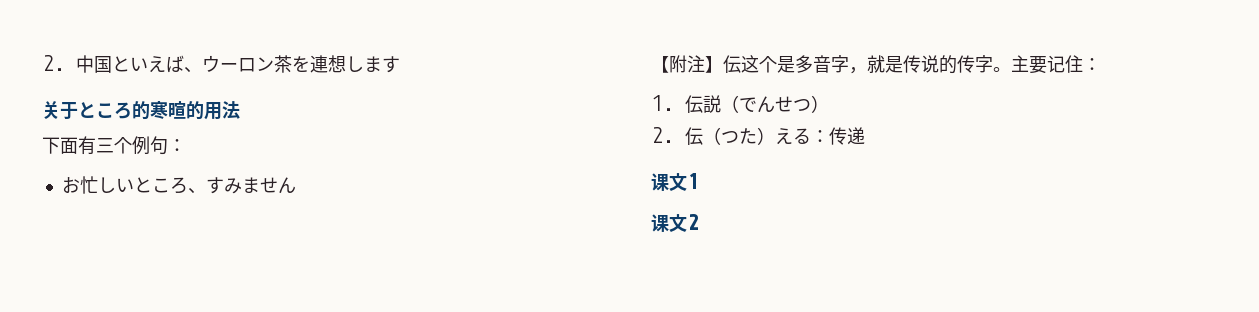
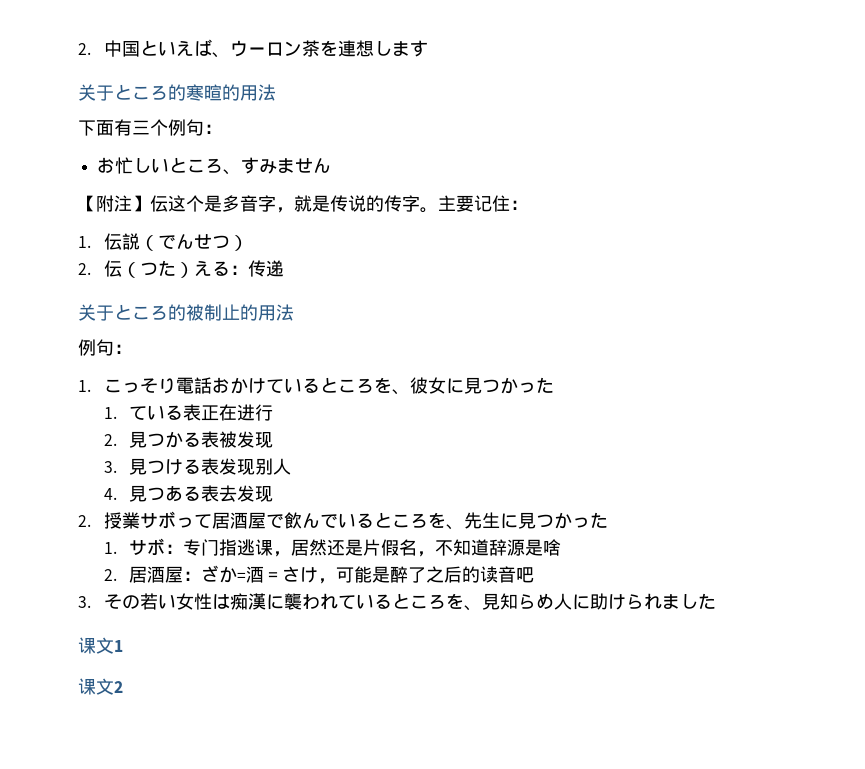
+ 关于ところ的被制止的用法
+ 例句：
+ 1.こっそり電話おかけているところを、彼女に見つかった
+ 1.ている表正在进行
+ 2.見つかる表被发现
+ 3.見つける表发现别人
+ 4.見つある表去发现
+ 2.授業サボって居酒屋で飲んでいるところを、先生に見つかった
+ 1.サボ：专门指逃课，居然还是片假名，不知道辞源是啥
+ 2.居酒屋：ざか=酒＝さけ，可能是醉了之后的读音吧
+ 3.その若い女性は痴漢に襲われているところを、見知らめ人に助けられました

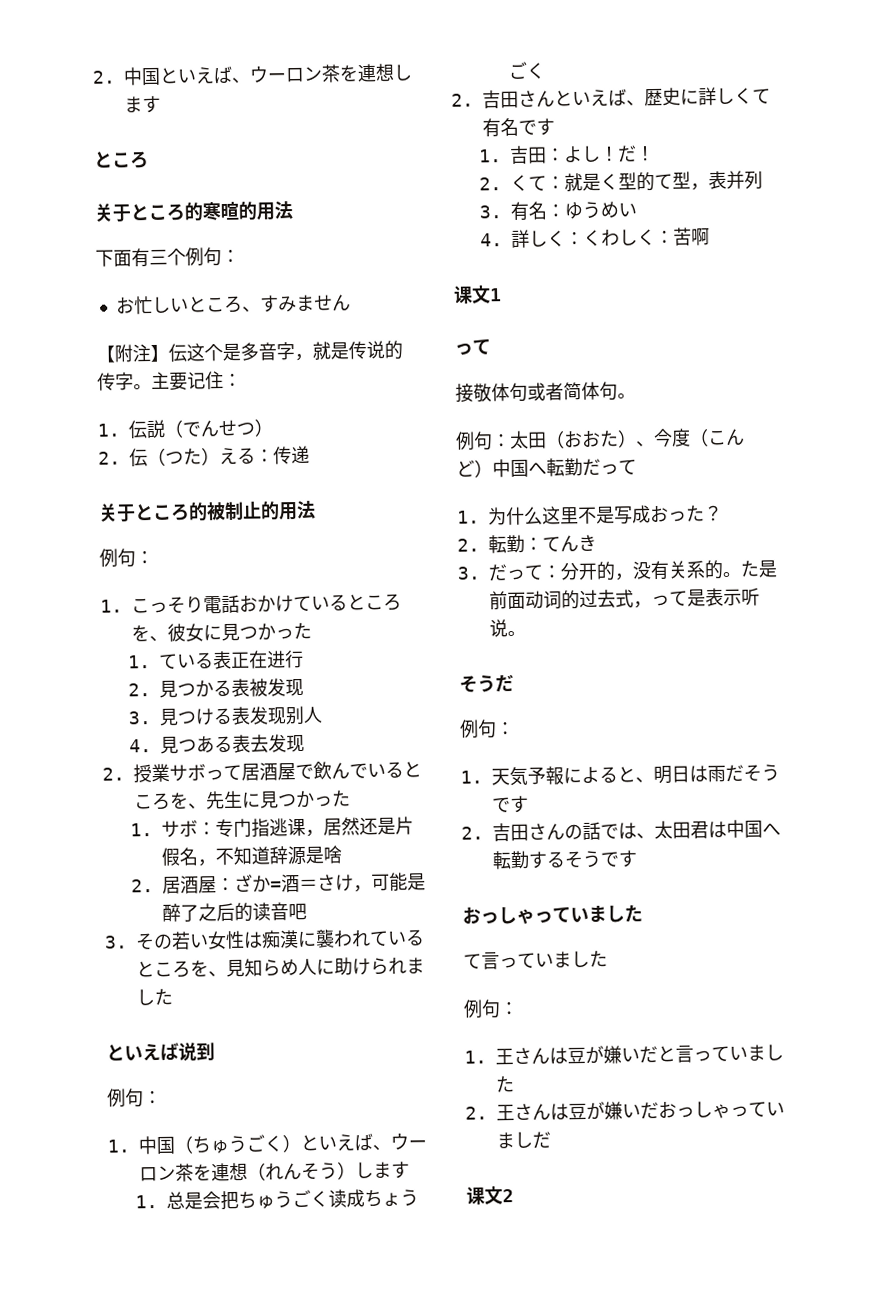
  2.中国といえば、ウーロン茶を連想します
+ ところ
+ といえば说到
+ 例句：
+ 1.中国（ちゅうごく）といえば、ウーロン茶を連想（れんそう）します
+ 1.总是会把ちゅうごく读成ちょうごく
+ 2.吉田さんといえば、歴史に詳しくて有名です
+ 1.吉田：よし！だ！
+ 2.くて：就是く型的て型，表并列
+ 3.有名：ゆうめい
+ 4.詳しく：くわしく：苦啊
  课文1
+ って
+ 接敬体句或者简体句。
+ 例句：太田（おおた）、今度（こんど）中国へ転勤だって
+ 1.为什么这里不是写成おった？
+ 2.転勤：てんき
+ 3.だって：分开的，没有关系的。た是前面动词的过去式，って是表示听说。
+ そうだ
+ 例句：
+ 1.天気予報によると、明日は雨だそうです
+ 2.吉田さんの話では、太田君は中国へ転勤するそうです
+ おっしゃっていました
+ て言っていました
+ 例句：
+ 1.王さんは豆が嫌いだと言っていました
+ 2.王さんは豆が嫌いだおっしゃっていましだ

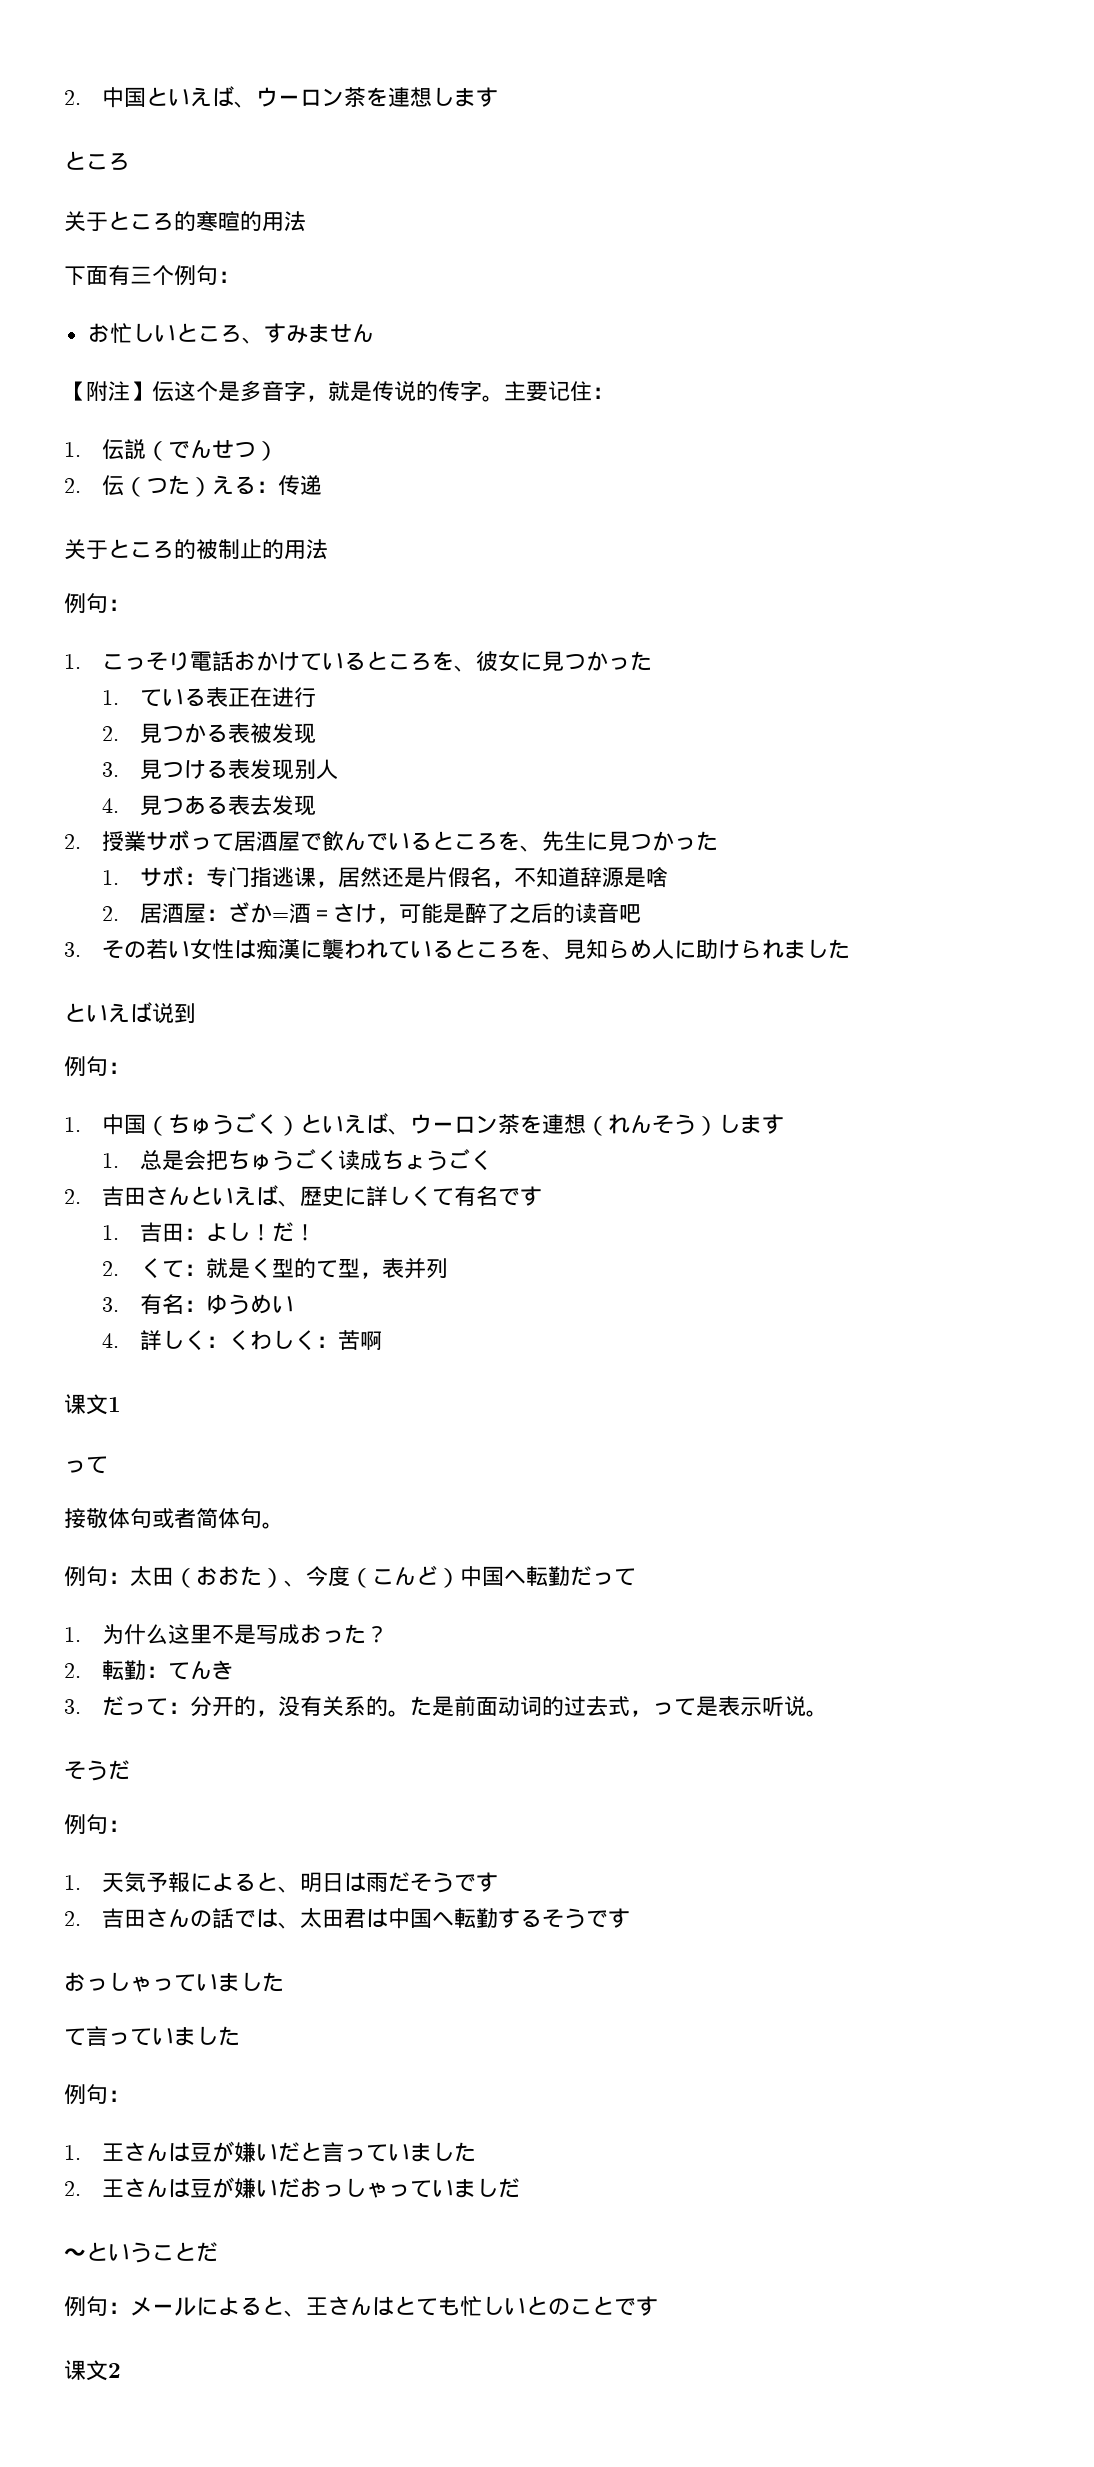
+ 〜ということだ
+ 例句：メールによると、王さんはとても忙しいとのことです

